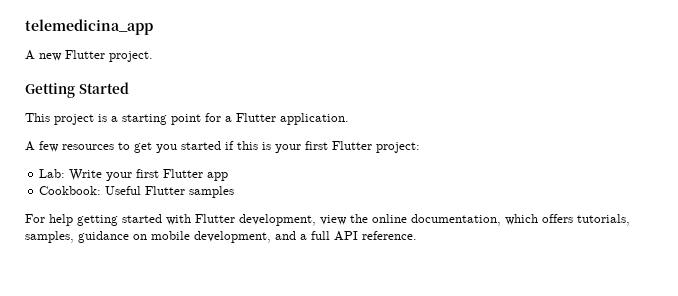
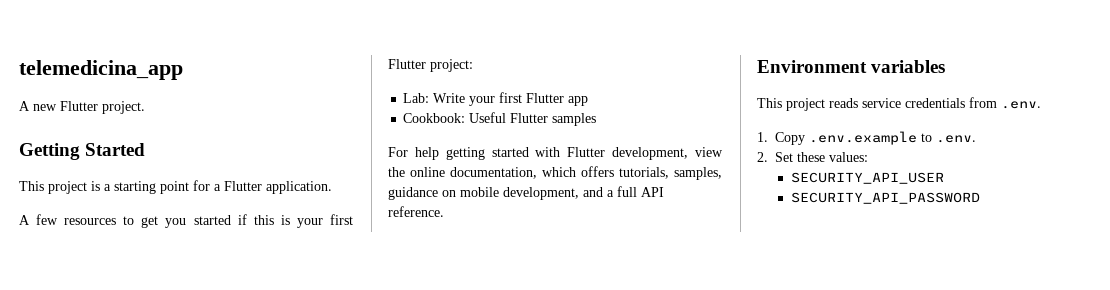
+ Environment variables
+ This project reads service credentials from .env.
+ 1. Copy .env.example to .env.
+ 2. Set these values:
+ SECURITY_API_USER
+ SECURITY_API_PASSWORD

